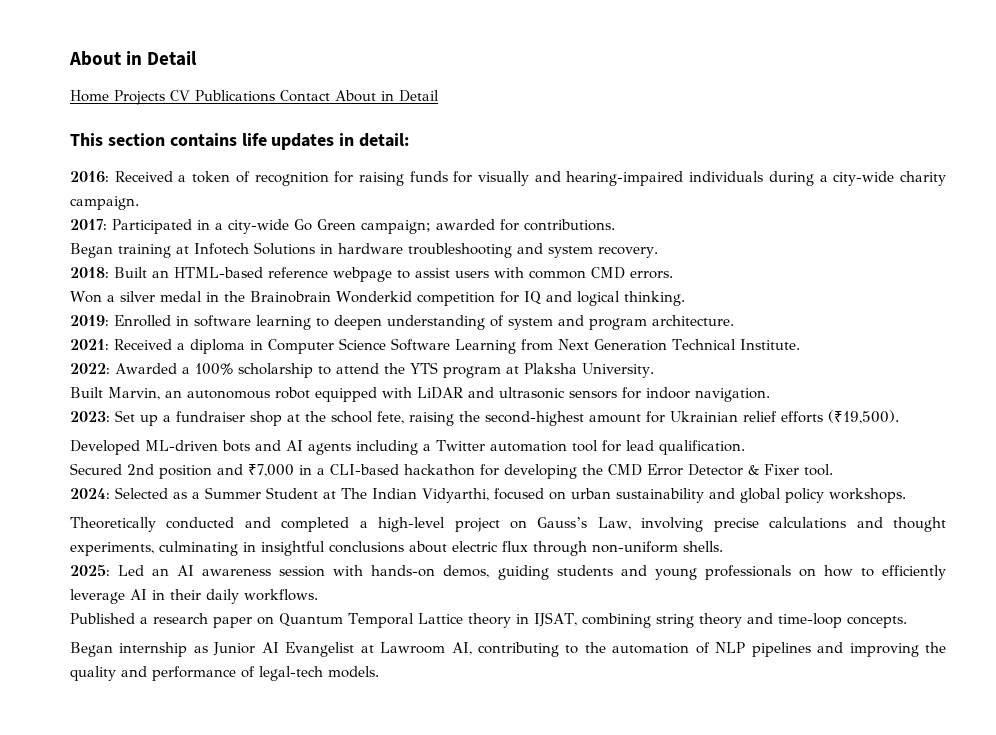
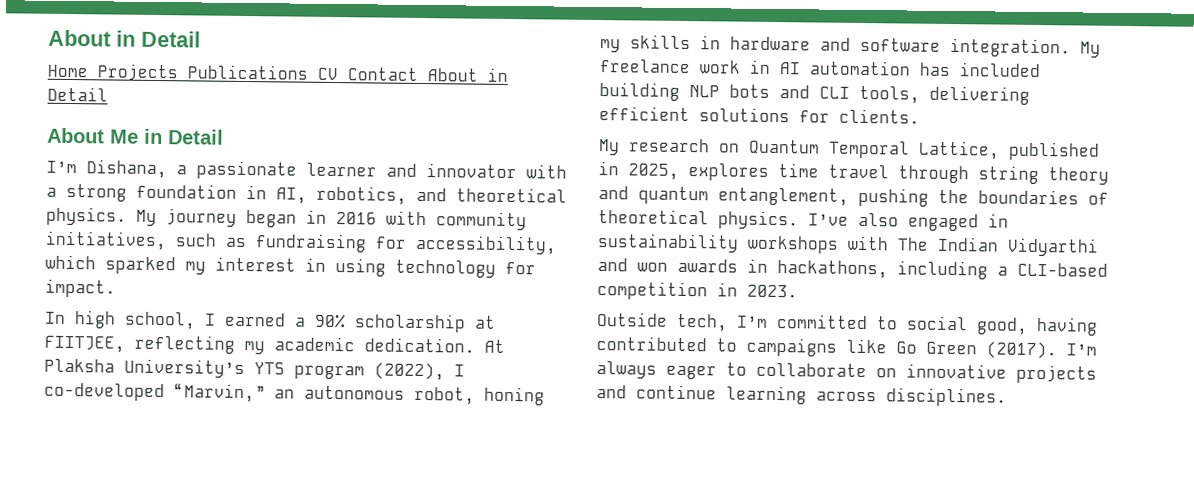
- Home Projects CV Publications Contact About in Detail
+ Home Projects Publications CV Contact About in Detail
- This section contains life updates in detail:
- 2016: Received a token of recognition for raising funds for visually and hearing-impaired individuals during a city-wide charity campaign.
- 2017: Participated in a city-wide Go Green campaign; awarded for contributions.
- Began training at Infotech Solutions in hardware troubleshooting and system recovery.
- 2018: Built an HTML-based reference webpage to assist users with common CMD errors.
- Won a silver medal in the Brainobrain Wonderkid competition for IQ and logical thinking.
- 2019: Enrolled in software learning to deepen understanding of system and program architecture.
- 2021: Received a diploma in Computer Science Software Learning from Next Generation Technical Institute.
- 2022: Awarded a 100% scholarship to attend the YTS program at Plaksha University.
- Built Marvin, an autonomous robot equipped with LiDAR and ultrasonic sensors for indoor navigation.
- 2023: Set up a fundraiser shop at the school fete, raising the second-highest amount for Ukrainian relief efforts (₹19,500).
- Developed ML-driven bots and AI agents including a Twitter automation tool for lead qualification.
- Secured 2nd position and ₹7,000 in a CLI-based hackathon for developing the CMD Error Detector & Fixer tool.
- 2024: Selected as a Summer Student at The Indian Vidyarthi, focused on urban sustainability and global policy workshops.
- Theoretically conducted and completed a high-level project on Gauss’s Law, involving precise calculations and thought experiments, culminating in insightful conclusions about electric flux through non-uniform shells.
- 2025: Led an AI awareness session with hands-on demos, guiding students and young professionals on how to efficiently leverage AI in their daily workflows.
- Published a research paper on Quantum Temporal Lattice theory in IJSAT, combining string theory and time-loop concepts.
- Began internship as Junior AI Evangelist at Lawroom AI, contributing to the automation of NLP pipelines and improving the quality and performance of legal-tech models.
+ About Me in Detail
+ I’m Dishana, a passionate learner and innovator with a strong foundation in AI, robotics, and theoretical physics. My journey began in 2016 with community initiatives, such as fundraising for accessibility, which sparked my interest in using technology for impact.
+ In high school, I earned a 90% scholarship at FIITJEE, reflecting my academic dedication. At Plaksha University’s YTS program (2022), I co-developed “Marvin,” an autonomous robot, honing my skills in hardware and software integration. My freelance work in AI automation has included building NLP bots and CLI tools, delivering efficient solutions for clients.
+ My research on Quantum Temporal Lattice, published in 2025, explores time travel through string theory and quantum entanglement, pushing the boundaries of theoretical physics. I’ve also engaged in sustainability workshops with The Indian Vidyarthi and won awards in hackathons, including a CLI-based competition in 2023.
+ Outside tech, I’m committed to social good, having contributed to campaigns like Go Green (2017). I’m always eager to collaborate on innovative projects and continue learning across disciplines.

